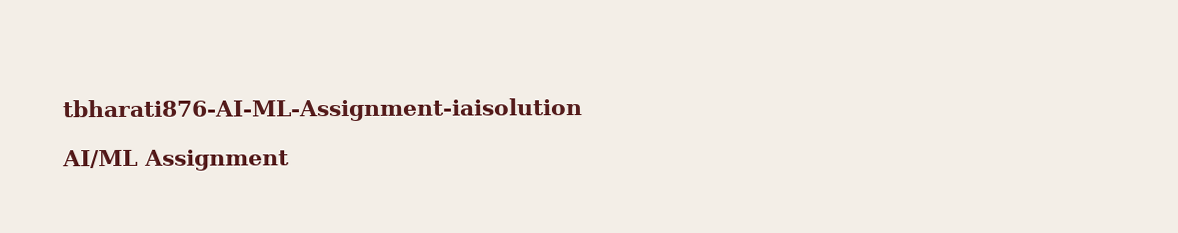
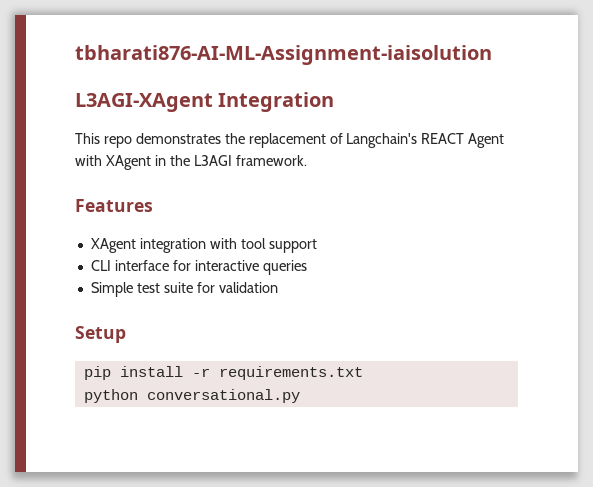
- AI/ML Assignment
+ L3AGI-XAgent Integration
+ This repo demonstrates the replacement of Langchain's REACT Agent with XAgent in the L3AGI framework.
+ Features
+ XAgent integration with tool support
+ CLI interface for interactive queries
+ Simple test suite for validation
+ Setup
+ pip install -r requirements.txt
+ python conversational.py

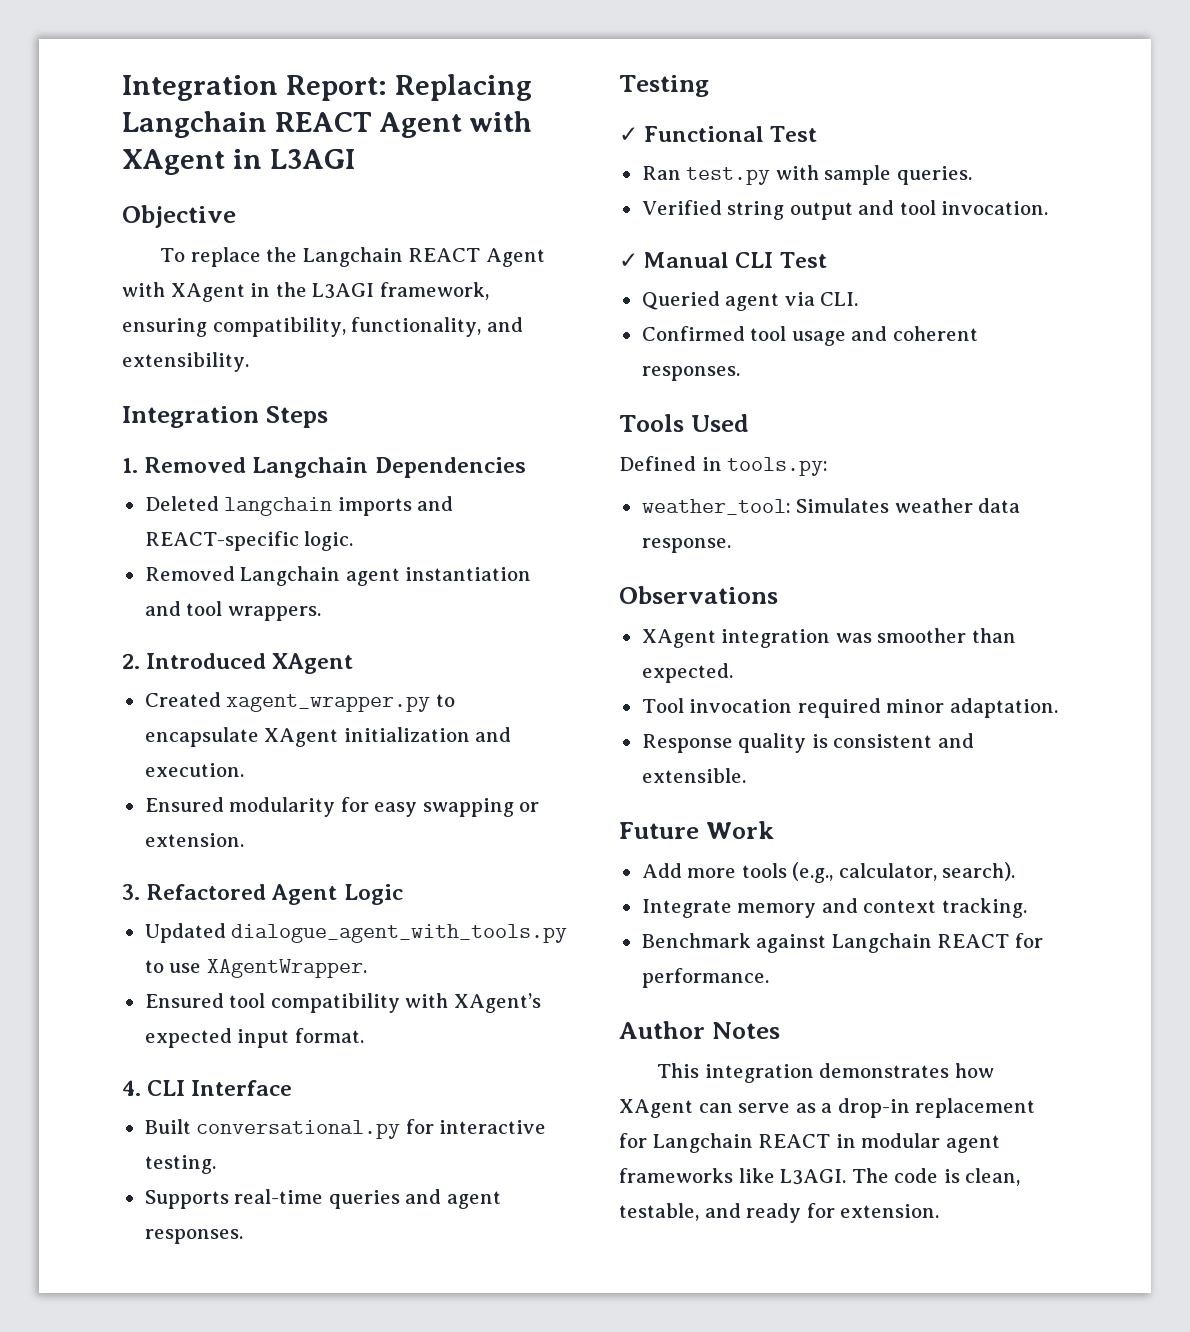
- tbharati876-AI-ML-Assignment-iaisolution
- L3AGI-XAgent Integration
- This repo demonstrates the replacement of Langchain's REACT Agent with XAgent in the L3AGI framework.
- Features
- XAgent integration with tool support
- CLI interface for interactive queries
- Simple test suite for validation
- Setup
- pip install -r requirements.txt
- python conversational.py
+ Integration Report: Replacing Langchain REACT Agent with XAgent in L3AGI
+ Objective
+ To replace the Langchain REACT Agent with XAgent in the L3AGI framework, ensuring compatibility, functionality, and extensibility.
+ Integration Steps
+ 1. Removed Langchain Dependencies
+ Deleted langchain imports and REACT-specific logic.
+ Removed Langchain agent instantiation and tool wrappers.
+ 2. Introduced XAgent
+ Created xagent_wrapper.py to encapsulate XAgent initialization and execution.
+ Ensured modularity for easy swapping or extension.
+ 3. Refactored Agent Logic
+ Updated dialogue_agent_with_tools.py to use XAgentWrapper.
+ Ensured tool compatibility with XAgent’s expected input format.
+ 4. CLI Interface
+ Built conversational.py for interactive testing.
+ Supports real-time queries and agent responses.
+ Testing
+ ✓ Functional Test
+ Ran test.py with sample queries.
+ Verified string output and tool invocation.
+ ✓ Manual CLI Test
+ Queried agent via CLI.
+ Confirmed tool usage and coherent responses.
+ Tools Used
+ Defined in tools.py:
+ weather_tool: Simulates weather data response.
+ Observations
+ XAgent integration was smoother than expected.
+ Tool invocation required minor adaptation.
+ Response quality is consistent and extensible.
+ Future Work
+ Add more tools (e.g., calculator, search).
+ Integrate memory and context tracking.
+ Benchmark against Langchain REACT for performance.
+ Author Notes
+ This integration demonstrates how XAgent can serve as a drop-in replacement for Langchain REACT in modular agent frameworks like L3AGI. The code is clean, testable, and ready for extension.

